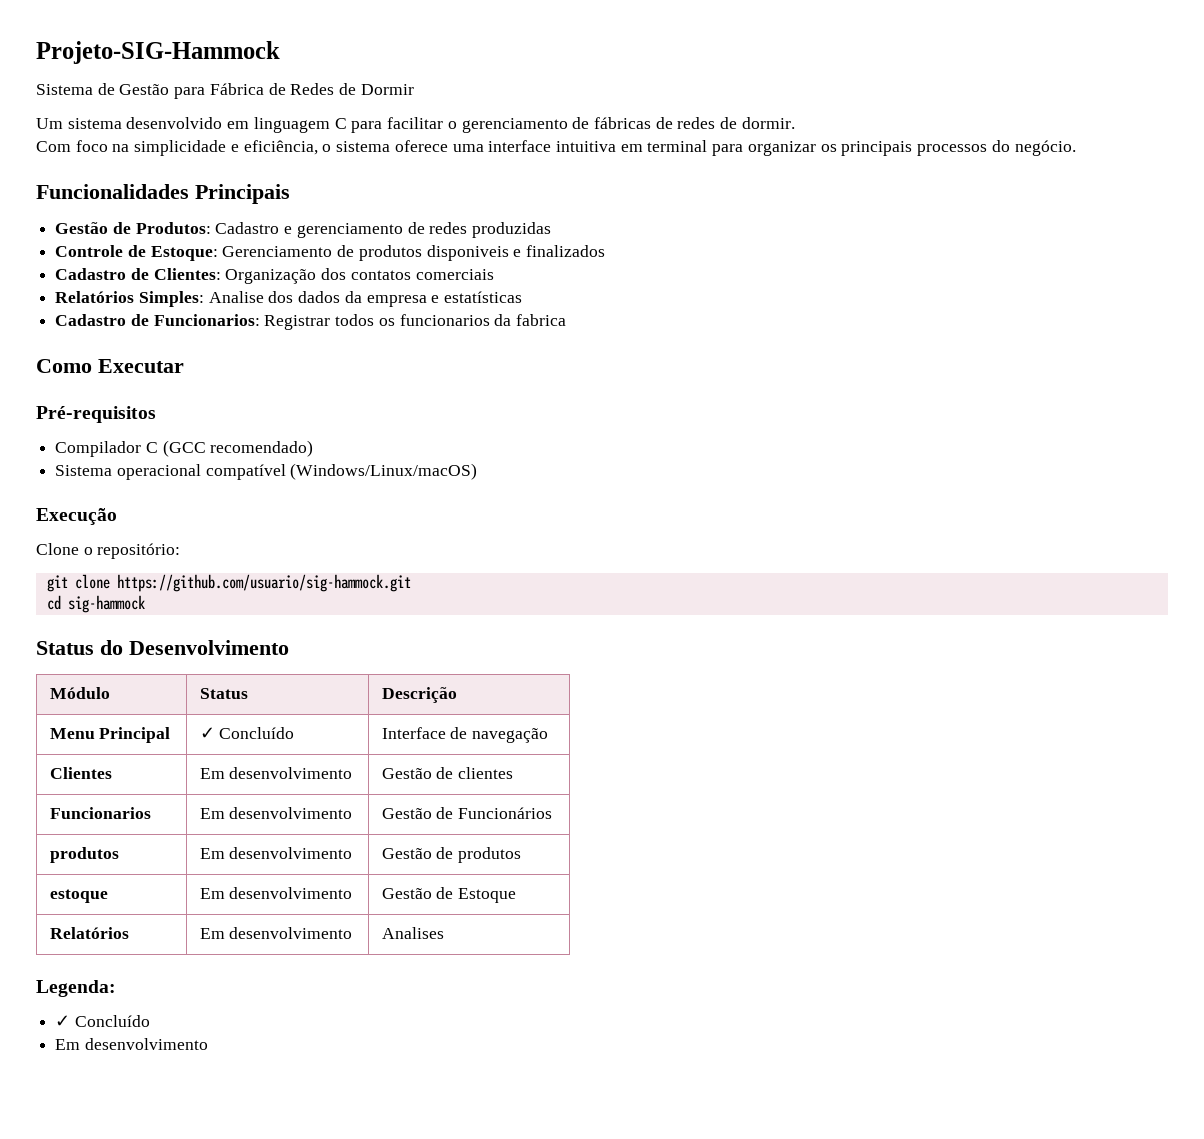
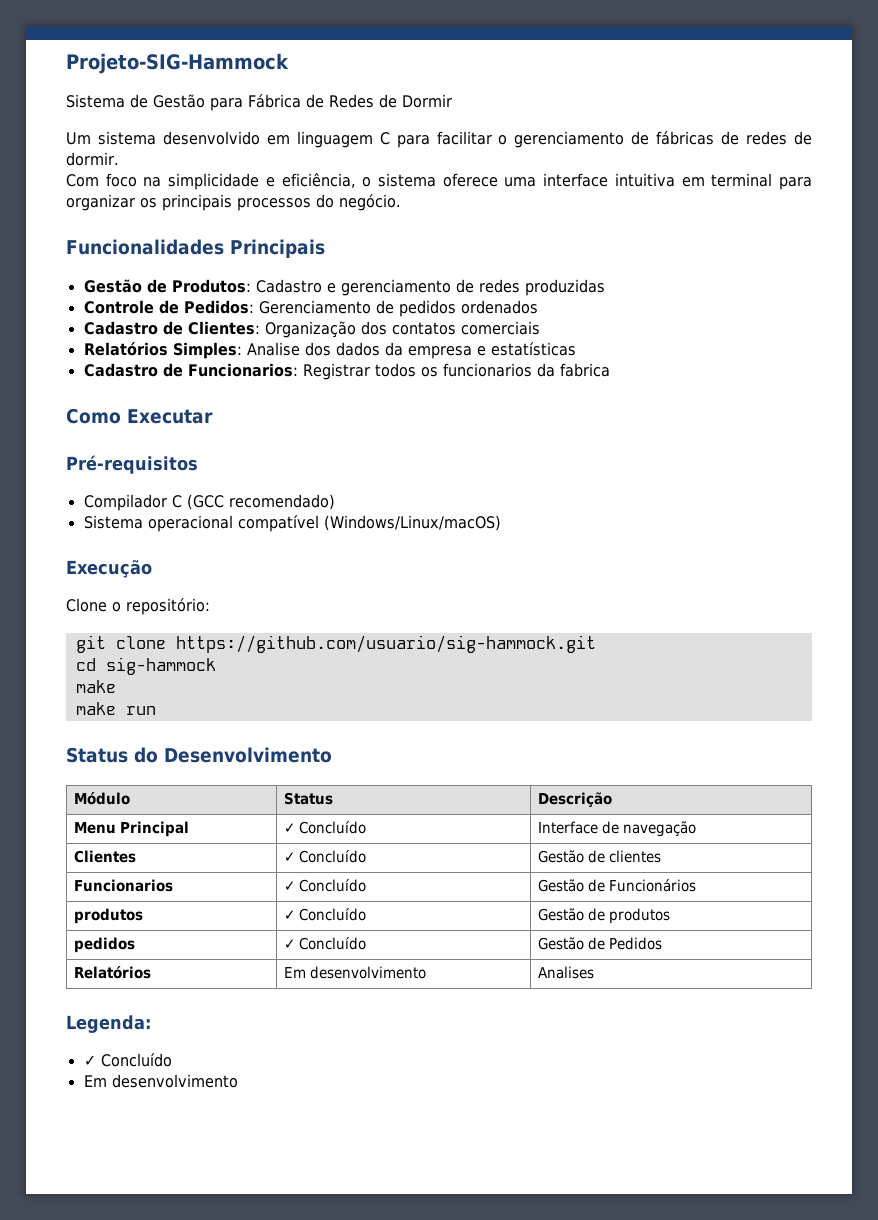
- Controle de Estoque: Gerenciamento de produtos disponiveis e finalizados
+ Controle de Pedidos: Gerenciamento de pedidos ordenados
  cd sig-hammock
+ make
+ make run
- Clientes | Em desenvolvimento | Gestão de clientes
+ Clientes | ✓ Concluído | Gestão de clientes
- Funcionarios | Em desenvolvimento | Gestão de Funcionários
+ Funcionarios | ✓ Concluído | Gestão de Funcionários
- produtos | Em desenvolvimento | Gestão de produtos
+ produtos | ✓ Concluído | Gestão de produtos
- estoque | Em desenvolvimento | Gestão de Estoque
+ pedidos | ✓ Concluído | Gestão de Pedidos

